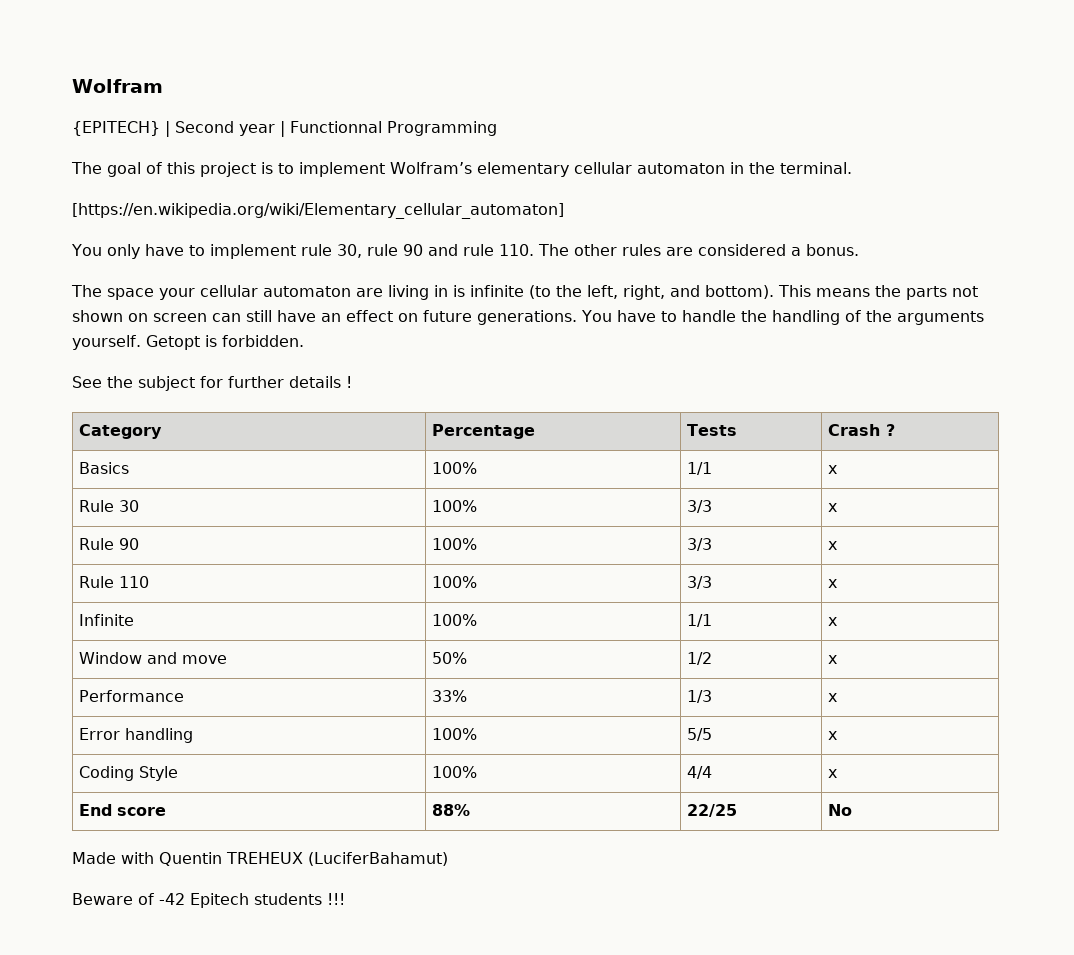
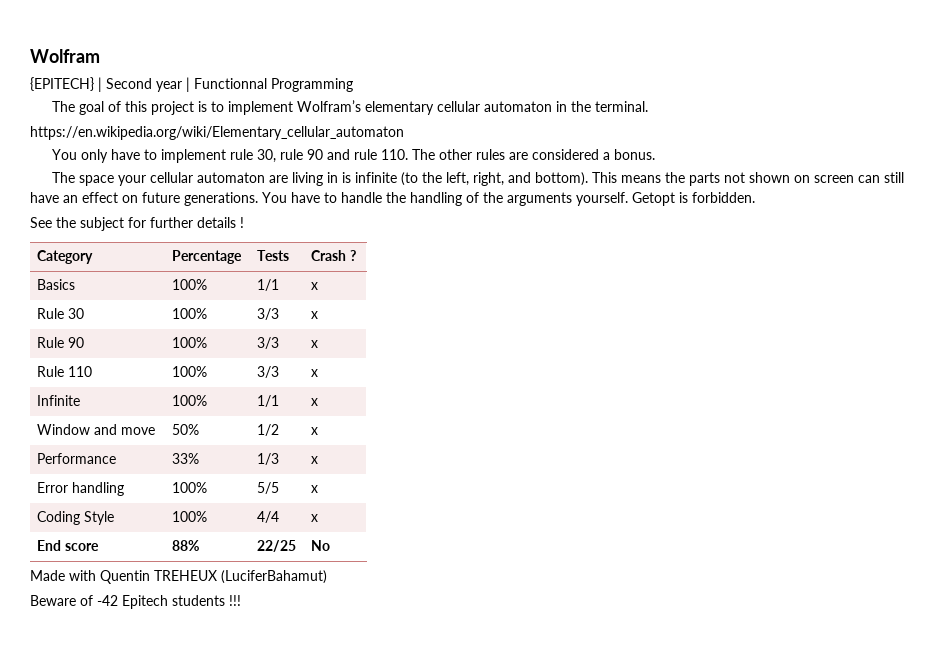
- [https://en.wikipedia.org/wiki/Elementary_cellular_automaton]
+ https://en.wikipedia.org/wiki/Elementary_cellular_automaton

